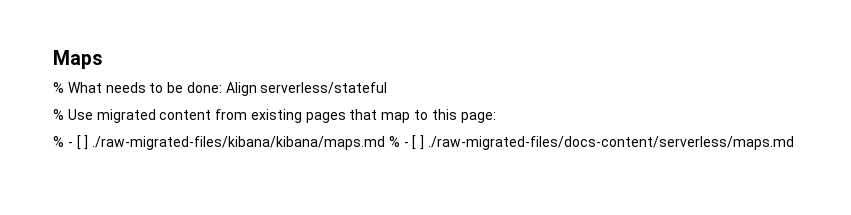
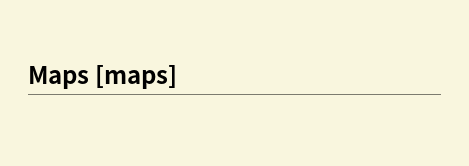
- Maps
- % What needs to be done: Align serverless/stateful
- % Use migrated content from existing pages that map to this page:
- % - [ ] ./raw-migrated-files/kibana/kibana/maps.md % - [ ] ./raw-migrated-files/docs-content/serverless/maps.md
+ Maps [maps]

